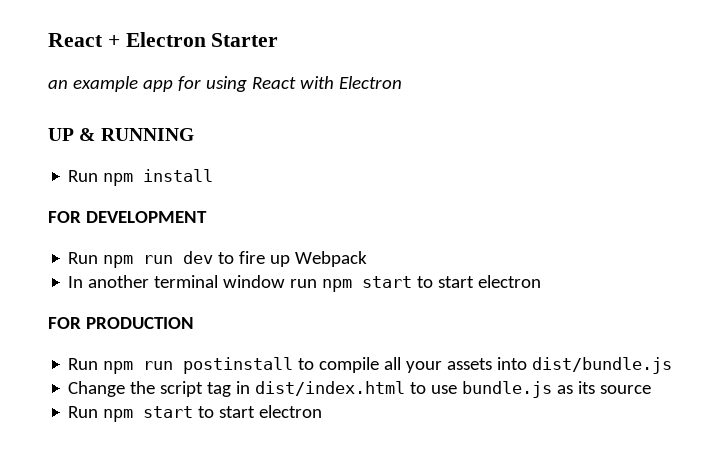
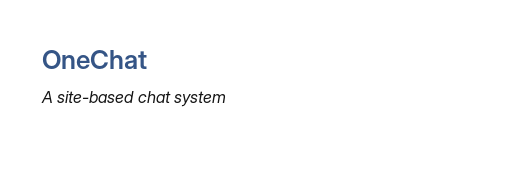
- React + Electron Starter
- an example app for using React with Electron
- UP & RUNNING
- Run npm install
- FOR DEVELOPMENT
- Run npm run dev to fire up Webpack
- In another terminal window run npm start to start electron
- FOR PRODUCTION
- Run npm run postinstall to compile all your assets into dist/bundle.js
- Change the script tag in dist/index.html to use bundle.js as its source
- Run npm start to start electron
+ OneChat
+ A site-based chat system

